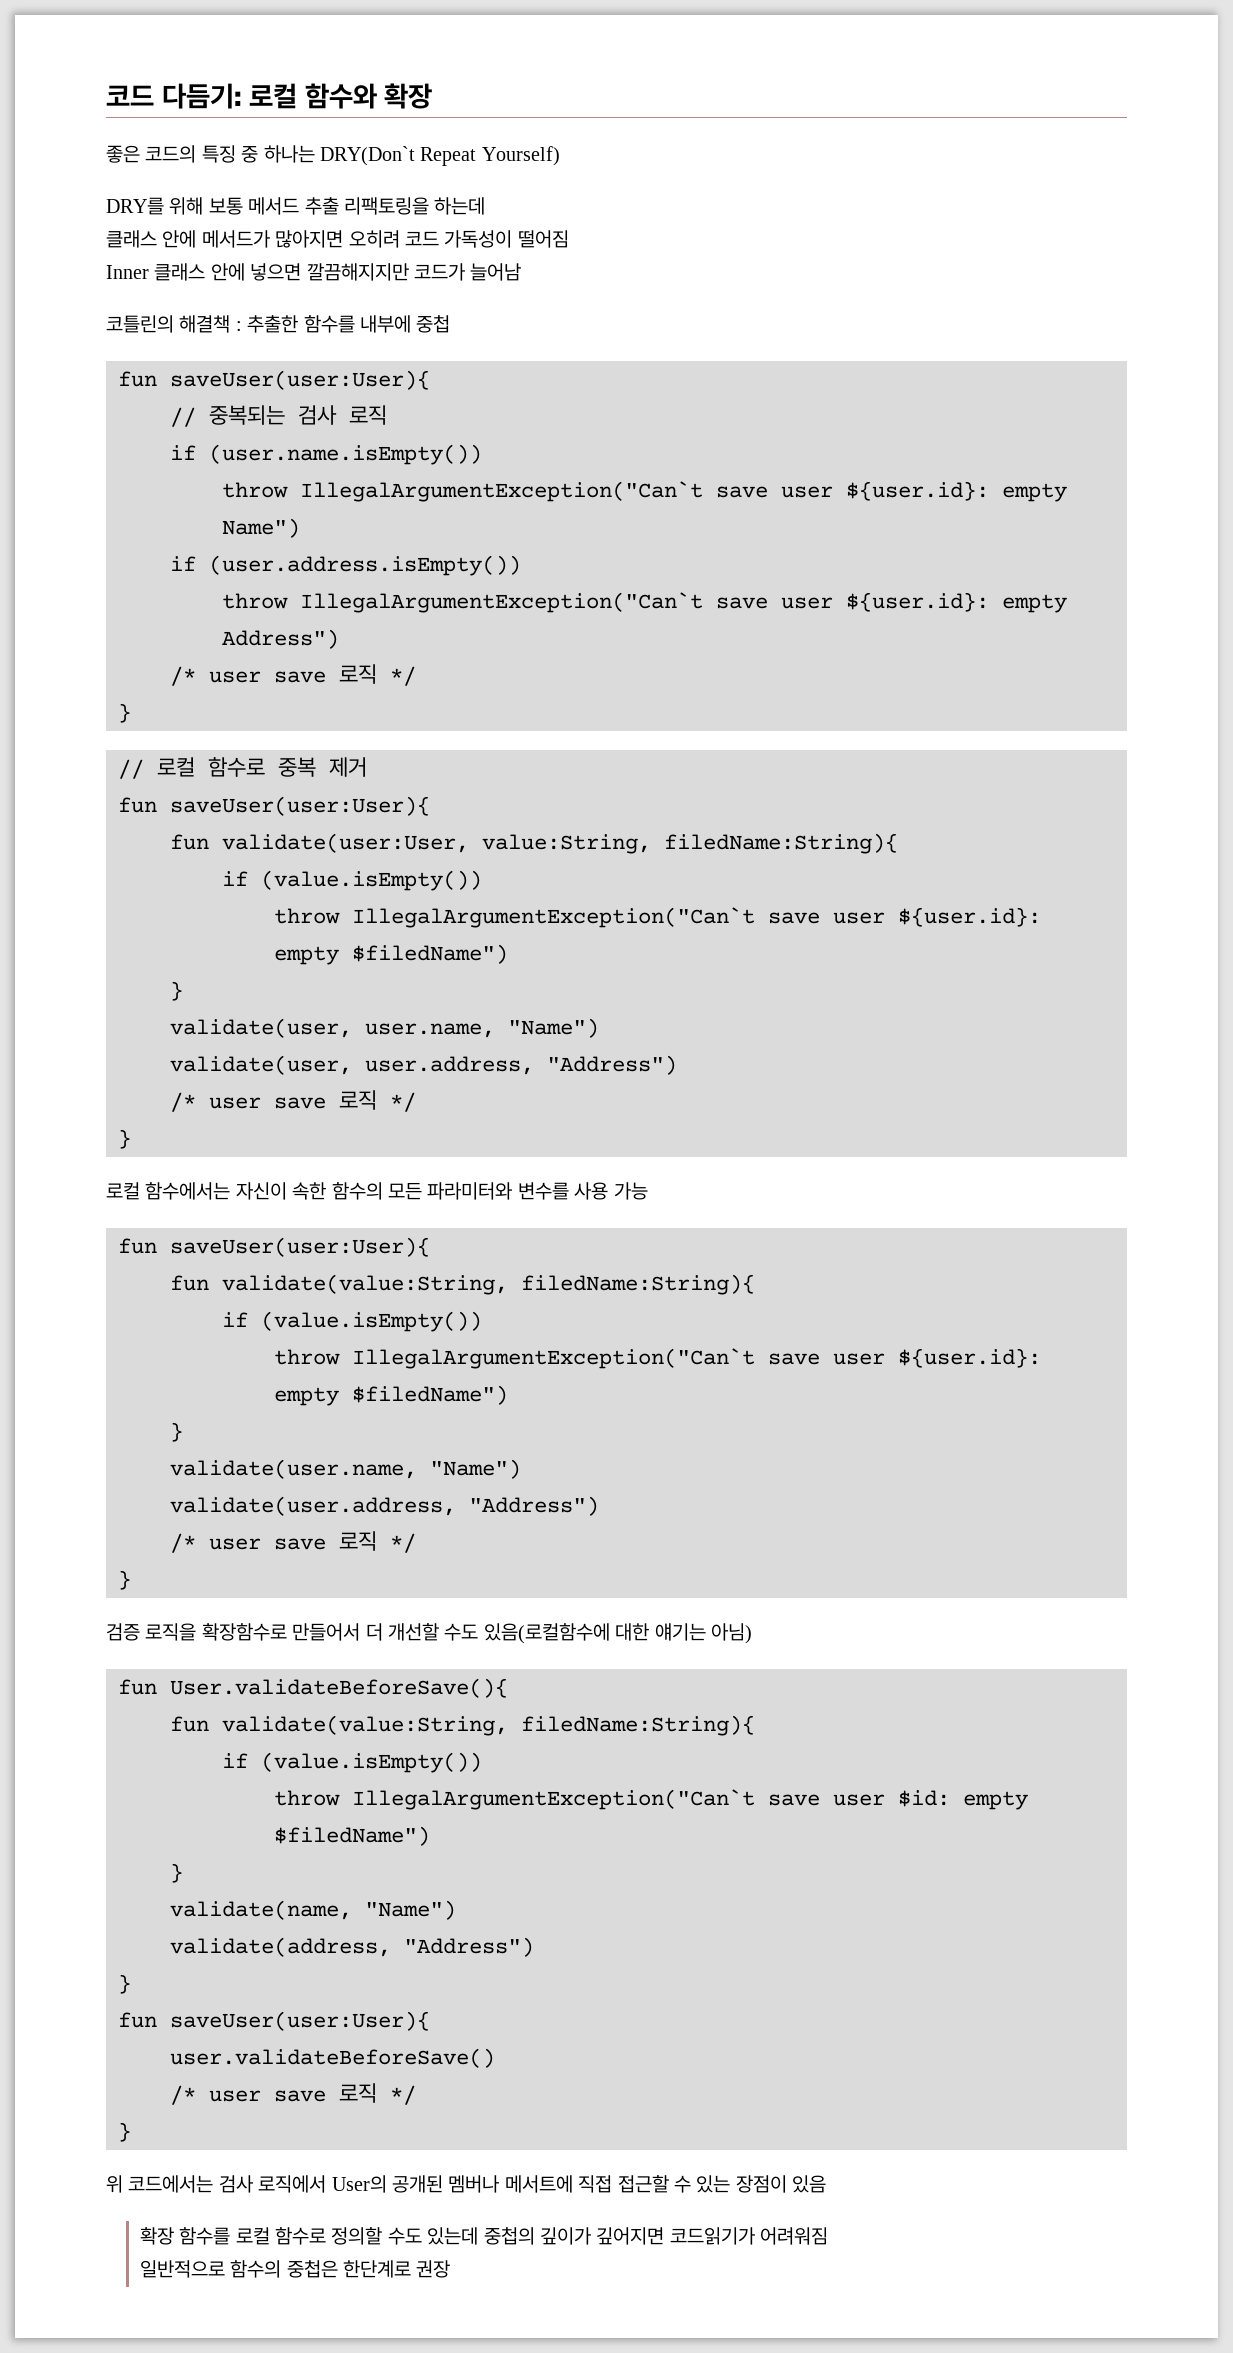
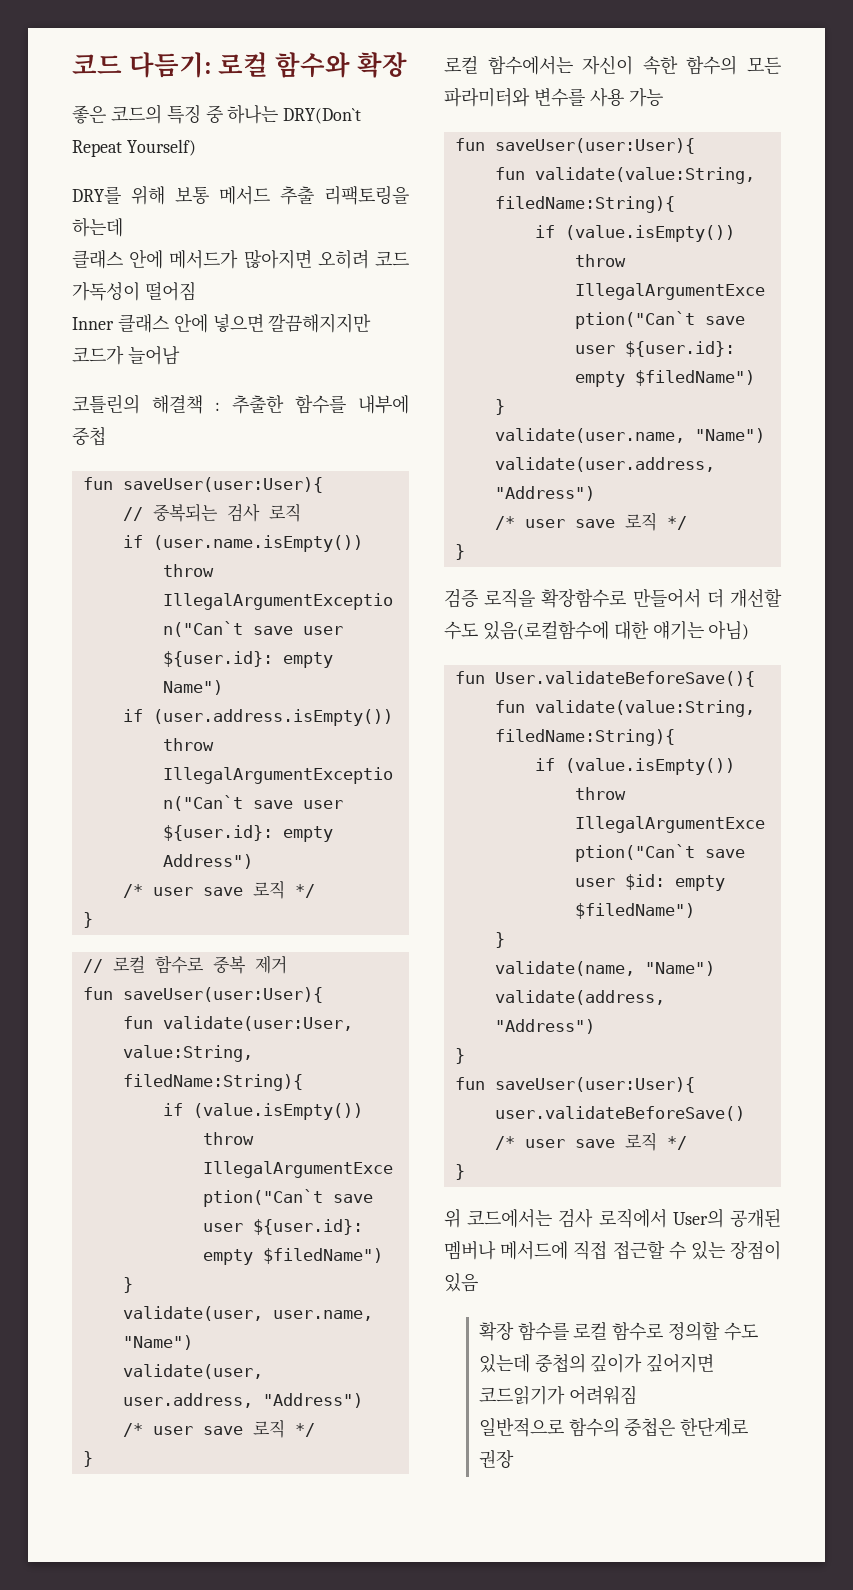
- 위 코드에서는 검사 로직에서 User의 공개된 멤버나 메서트에 직접 접근할 수 있는 장점이 있음
+ 위 코드에서는 검사 로직에서 User의 공개된 멤버나 메서드에 직접 접근할 수 있는 장점이 있음

